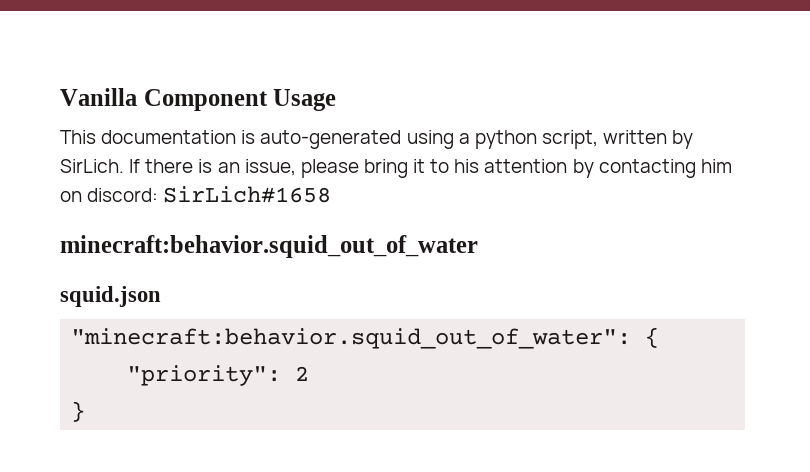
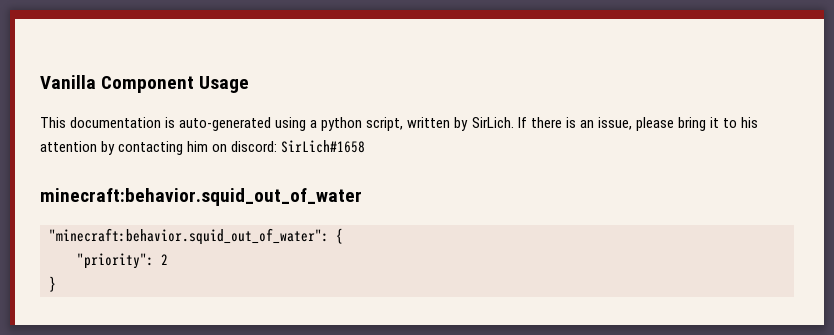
- squid.json

